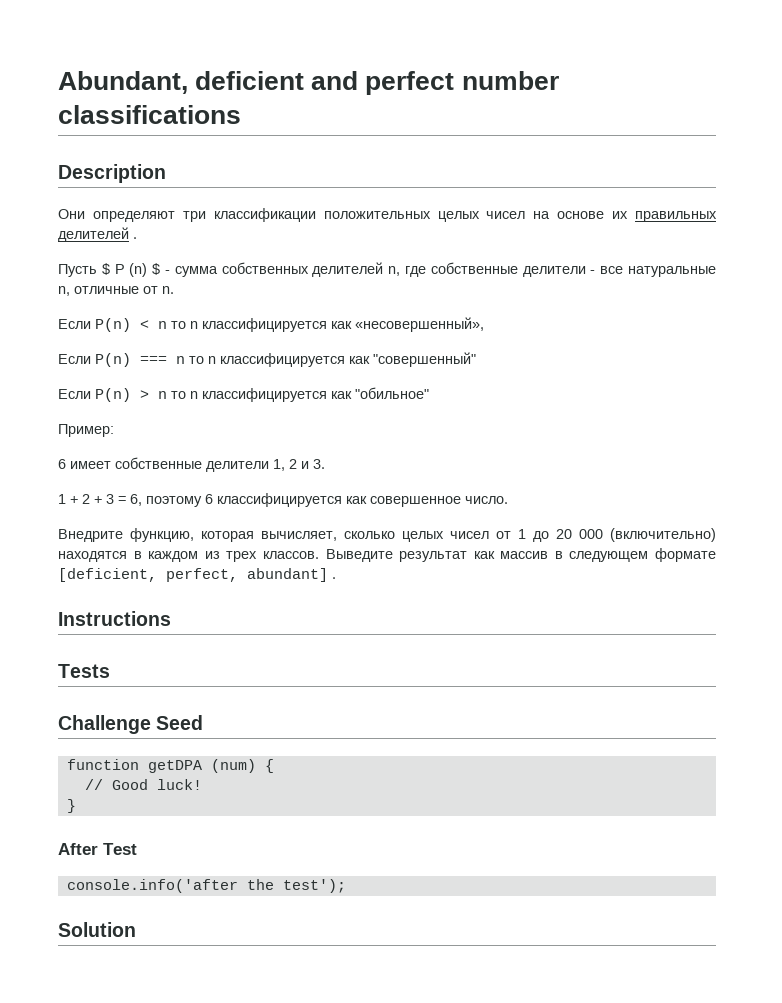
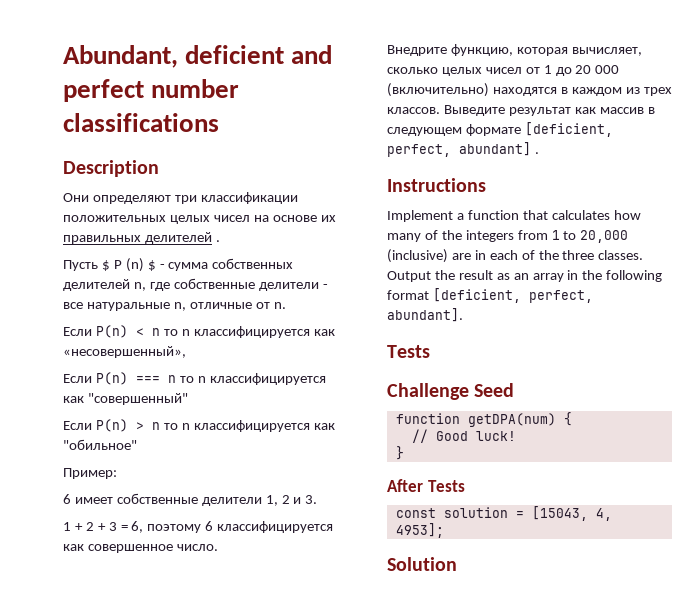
+ Implement a function that calculates how many of the integers from 1 to 20,000 (inclusive) are in each of the three classes. Output the result as an array in the following format [deficient, perfect, abundant].
- function getDPA (num) {
+ function getDPA(num) {
- After Test
- console.info('after the test');
+ After Tests
+ const solution = [15043, 4, 4953];

